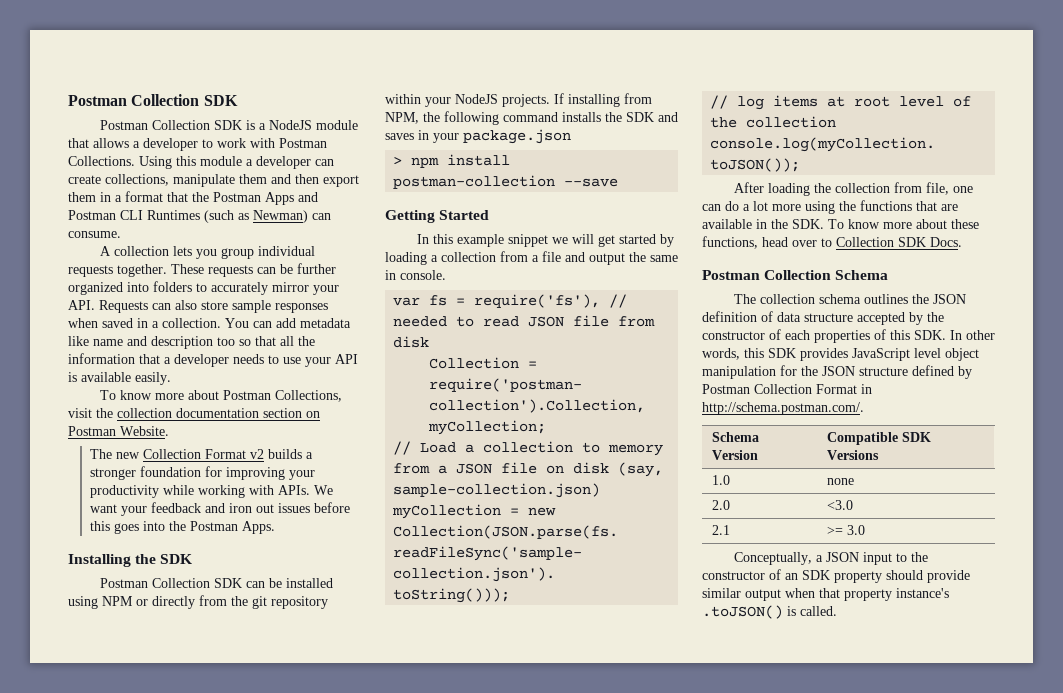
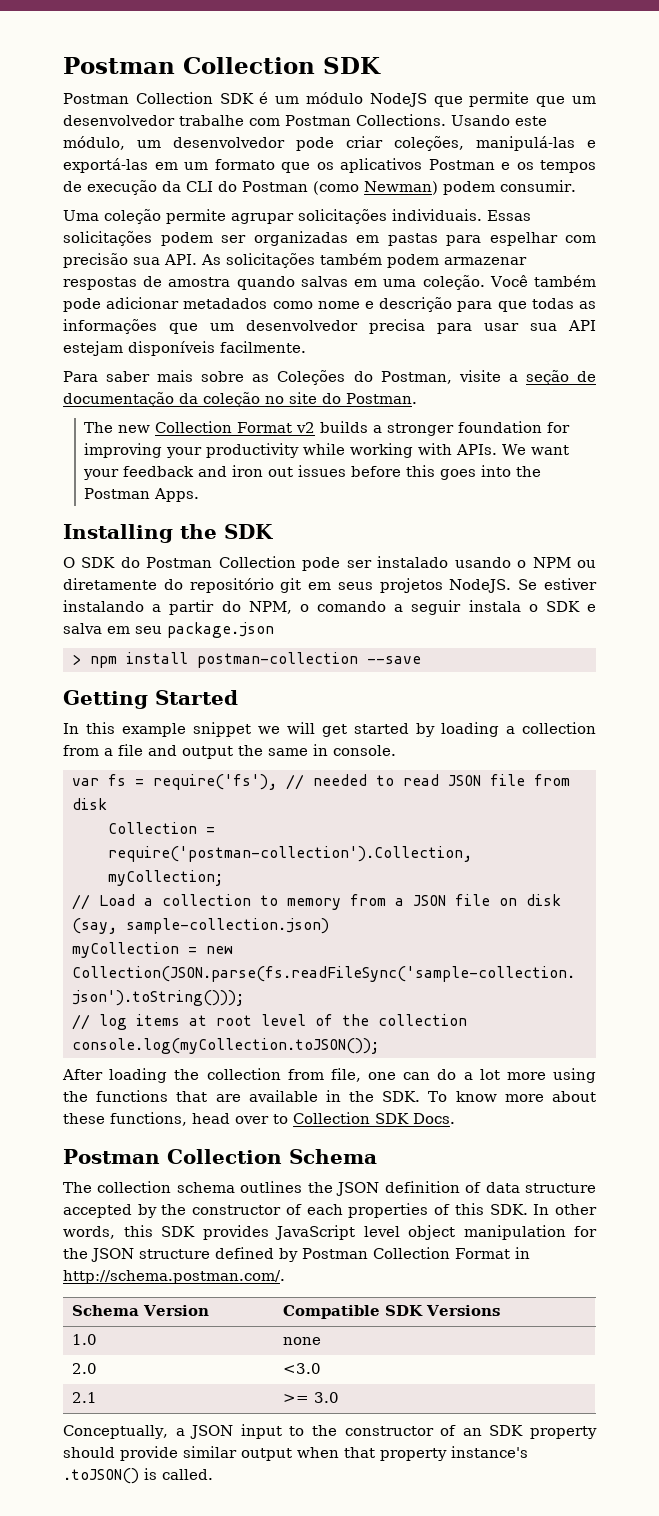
- Postman Collection SDK is a NodeJS module that allows a developer to work with Postman Collections. Using this module a developer can create collections, manipulate them and then export them in a format that the Postman Apps and Postman CLI Runtimes (such as Newman) can consume.
- A collection lets you group individual requests together. These requests can be further organized into folders to accurately mirror your API. Requests can also store sample responses when saved in a collection. You can add metadata like name and description too so that all the information that a developer needs to use your API is available easily.
- To know more about Postman Collections, visit the collection documentation section on Postman Website.
+ Postman Collection SDK é um módulo NodeJS que permite que um desenvolvedor trabalhe com Postman Collections. Usando este módulo, um desenvolvedor pode criar coleções, manipulá-las e exportá-las em um formato que os aplicativos Postman e os tempos de execução da CLI do Postman (como Newman) podem consumir.
+ Uma coleção permite agrupar solicitações individuais. Essas solicitações podem ser organizadas em pastas para espelhar com precisão sua API. As solicitações também podem armazenar respostas de amostra quando salvas em uma coleção. Você também pode adicionar metadados como nome e descrição para que todas as informações que um desenvolvedor precisa para usar sua API estejam disponíveis facilmente.
+ Para saber mais sobre as Coleções do Postman, visite a seção de documentação da coleção no site do Postman.
- Postman Collection SDK can be installed using NPM or directly from the git repository within your NodeJS projects. If installing from NPM, the following command installs the SDK and saves in your package.json
+ O SDK do Postman Collection pode ser instalado usando o NPM ou diretamente do repositório git em seus projetos NodeJS. Se estiver instalando a partir do NPM, o comando a seguir instala o SDK e salva em seu package.json

